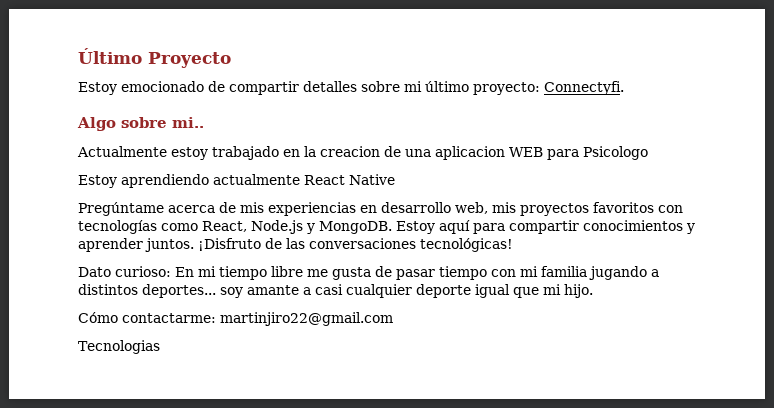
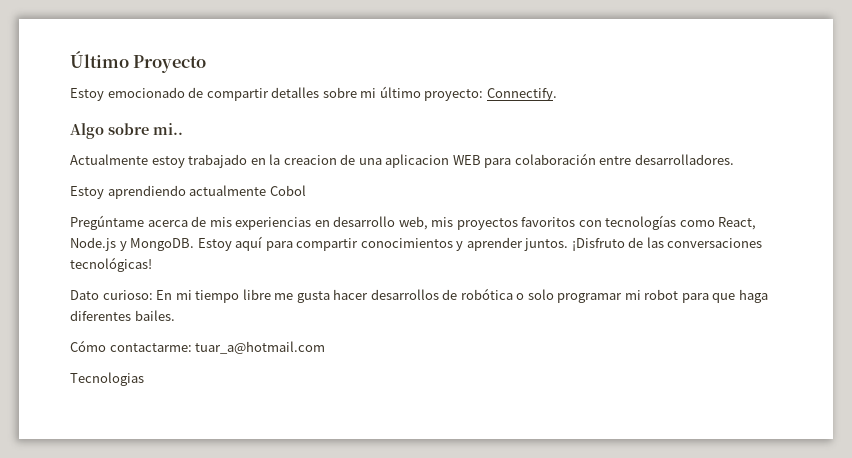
- Estoy emocionado de compartir detalles sobre mi último proyecto: Connectyfi.
+ Estoy emocionado de compartir detalles sobre mi último proyecto: Connectify.
- Actualmente estoy trabajado en la creacion de una aplicacion WEB para Psicologo
+ Actualmente estoy trabajado en la creacion de una aplicacion WEB para colaboración entre desarrolladores.
- Estoy aprendiendo actualmente React Native
+ Estoy aprendiendo actualmente Cobol
- Dato curioso: En mi tiempo libre me gusta de pasar tiempo con mi familia jugando a distintos deportes... soy amante a casi cualquier deporte igual que mi hijo.
+ Dato curioso: En mi tiempo libre me gusta hacer desarrollos de robótica o solo programar mi robot para que haga diferentes bailes.
- Cómo contactarme: martinjiro22@gmail.com
+ Cómo contactarme: tuar_a@hotmail.com

